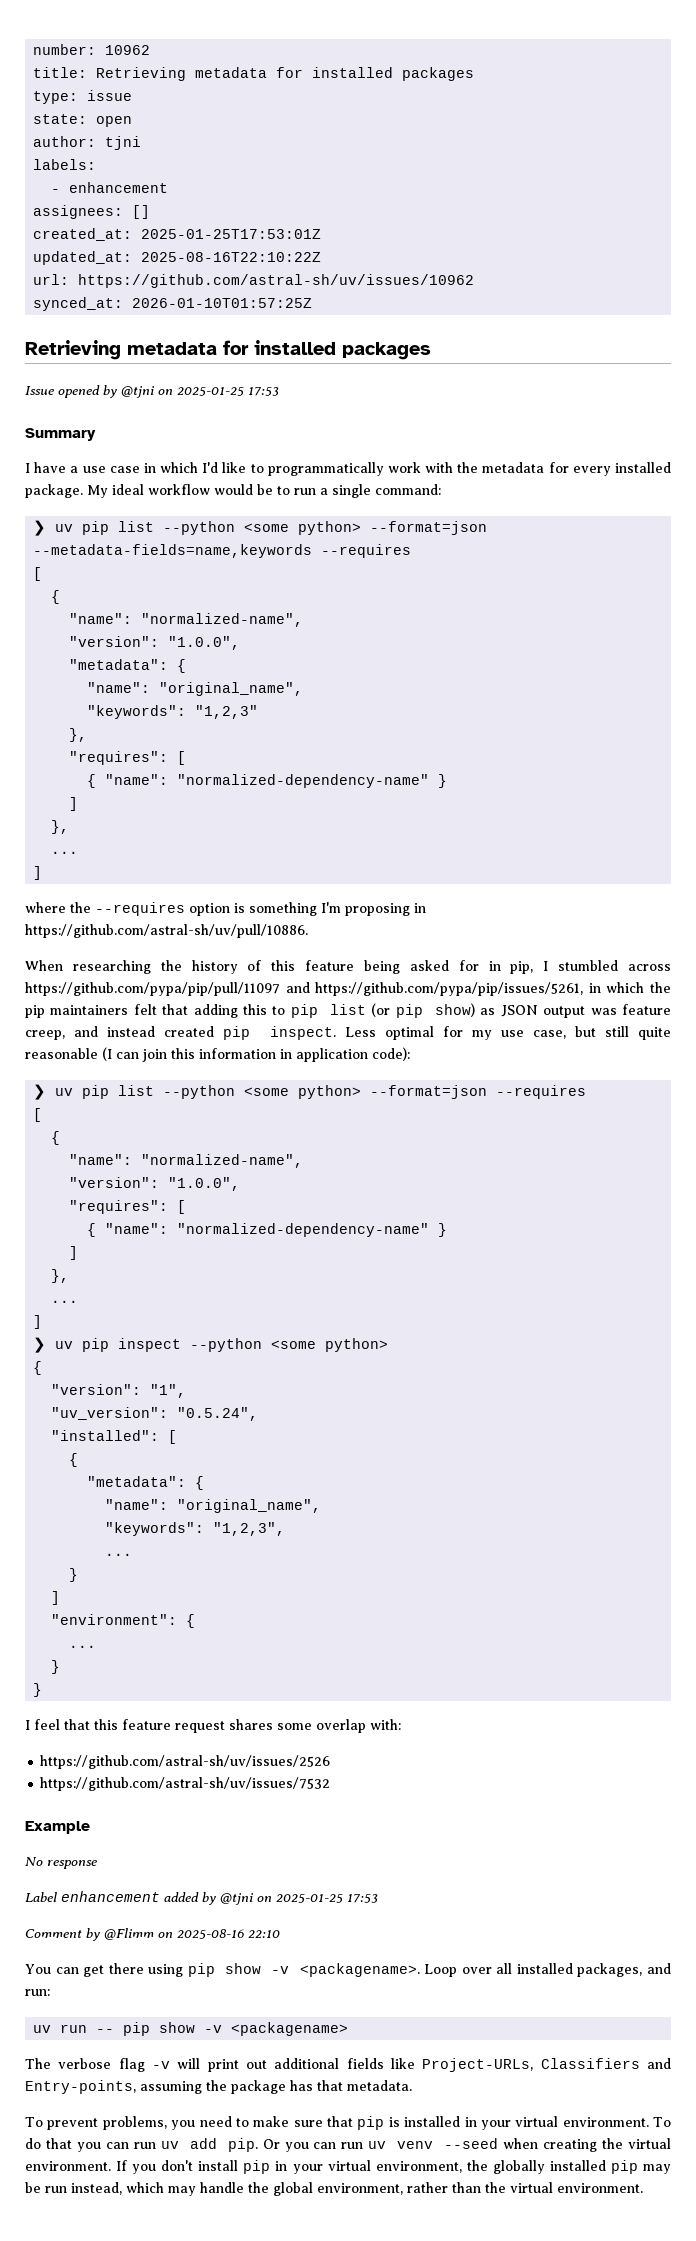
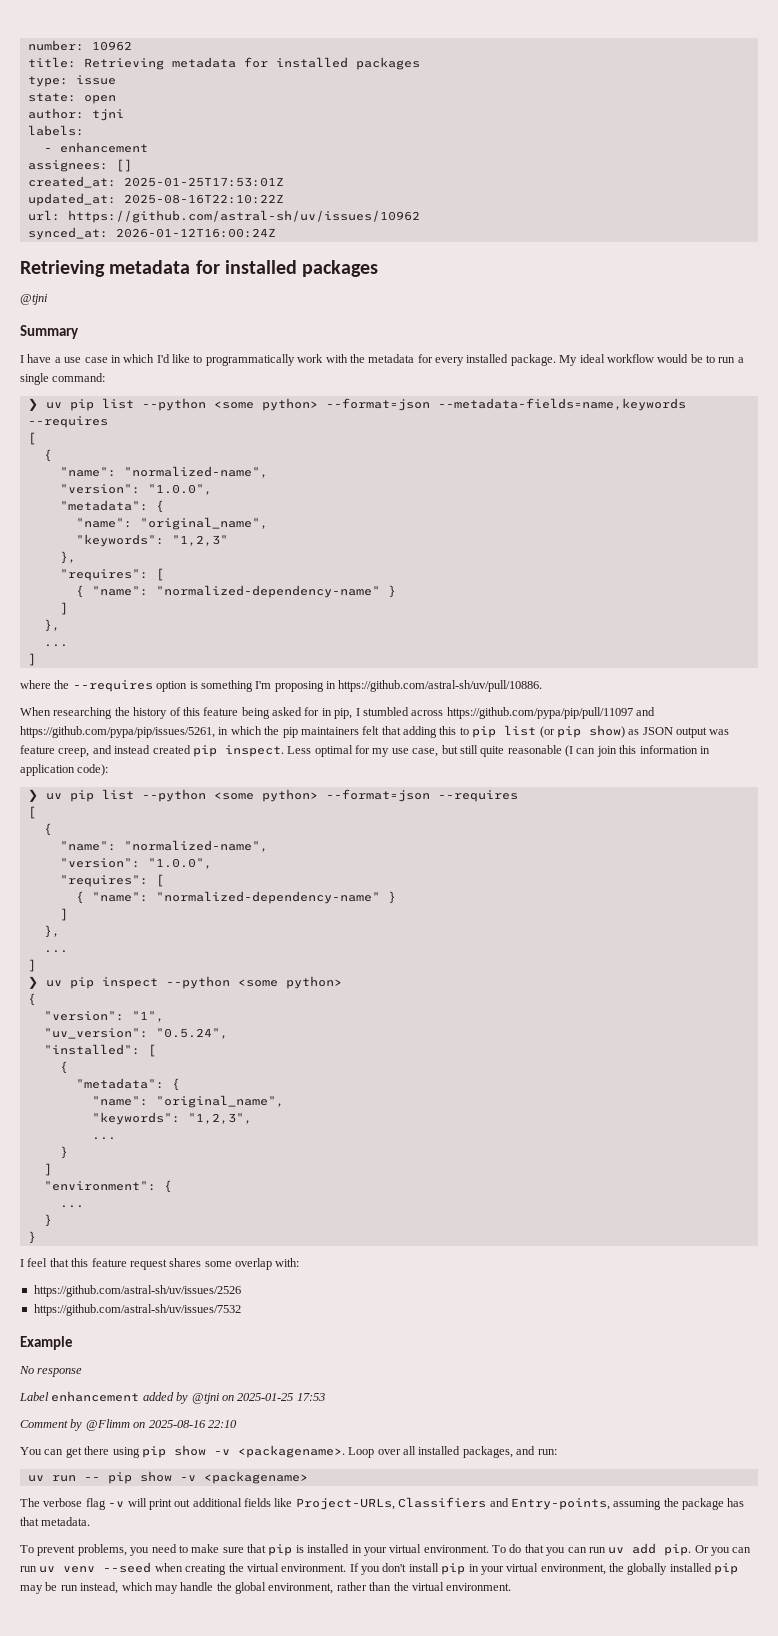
- synced_at: 2026-01-10T01:57:25Z
+ synced_at: 2026-01-12T16:00:24Z
  Retrieving metadata for installed packages
- Issue opened by @tjni on 2025-01-25 17:53
+ @tjni

